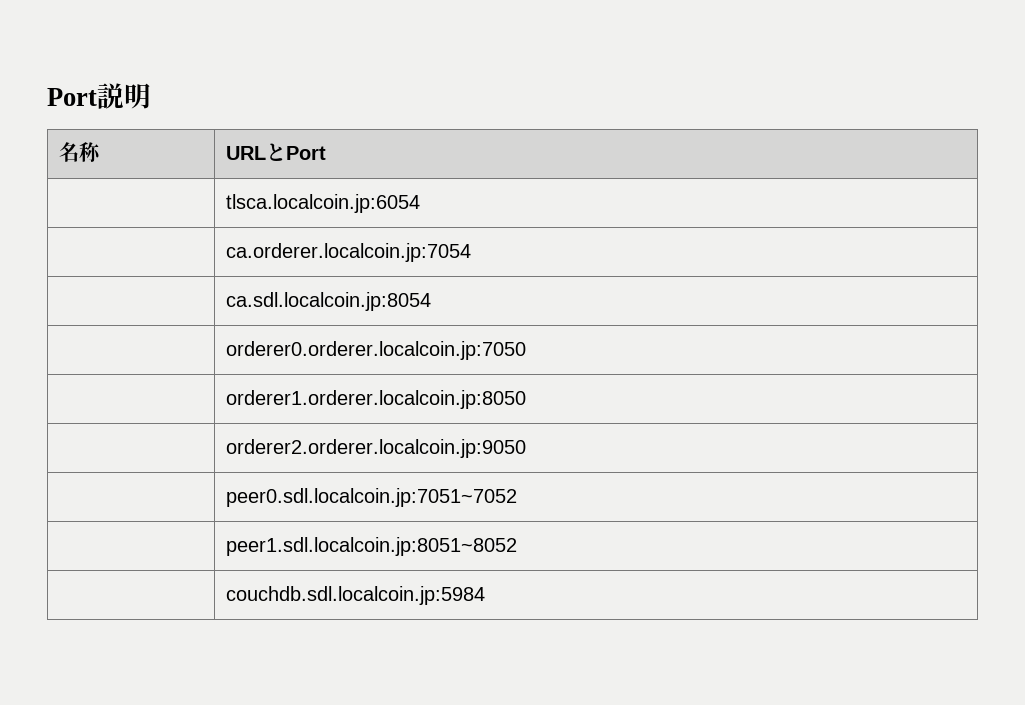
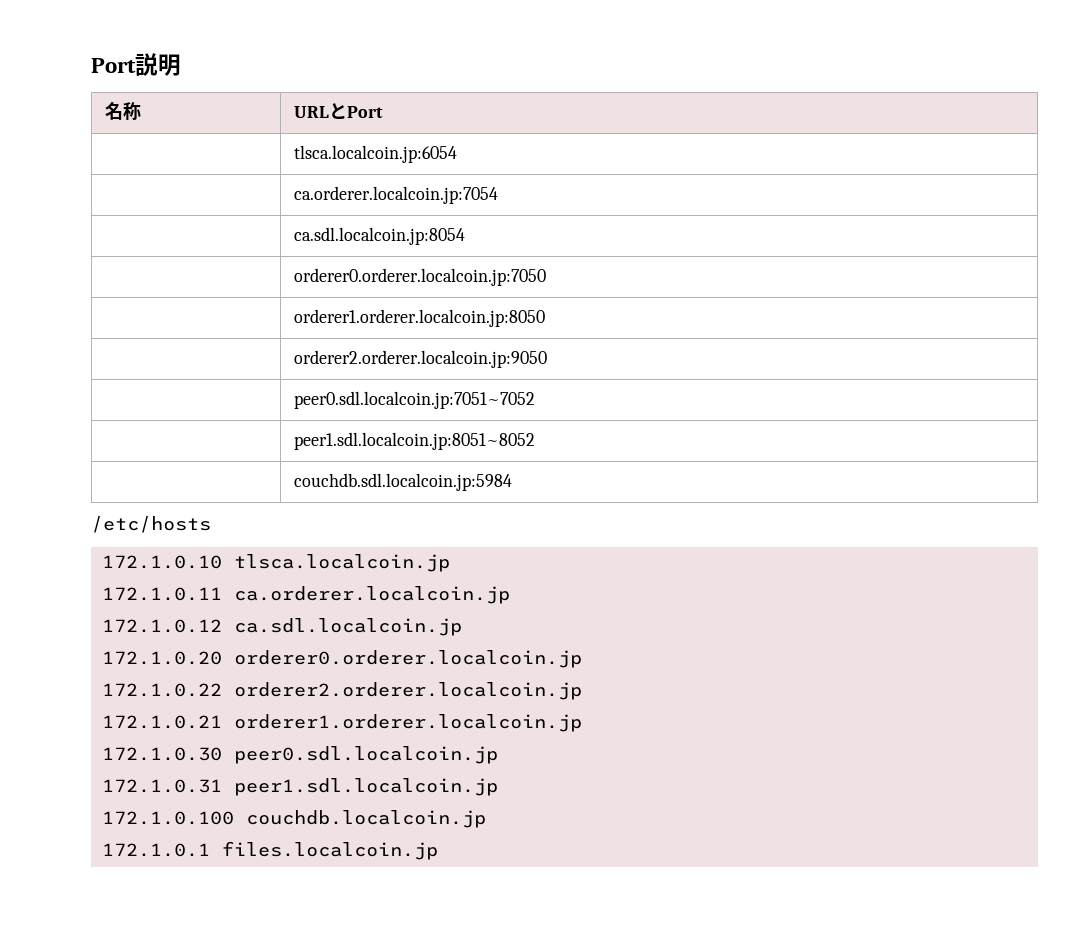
+ /etc/hosts
+ 172.1.0.10 tlsca.localcoin.jp
+ 172.1.0.11 ca.orderer.localcoin.jp
+ 172.1.0.12 ca.sdl.localcoin.jp
+ 172.1.0.20 orderer0.orderer.localcoin.jp
+ 172.1.0.22 orderer2.orderer.localcoin.jp
+ 172.1.0.21 orderer1.orderer.localcoin.jp
+ 172.1.0.30 peer0.sdl.localcoin.jp
+ 172.1.0.31 peer1.sdl.localcoin.jp
+ 172.1.0.100 couchdb.localcoin.jp
+ 172.1.0.1 files.localcoin.jp

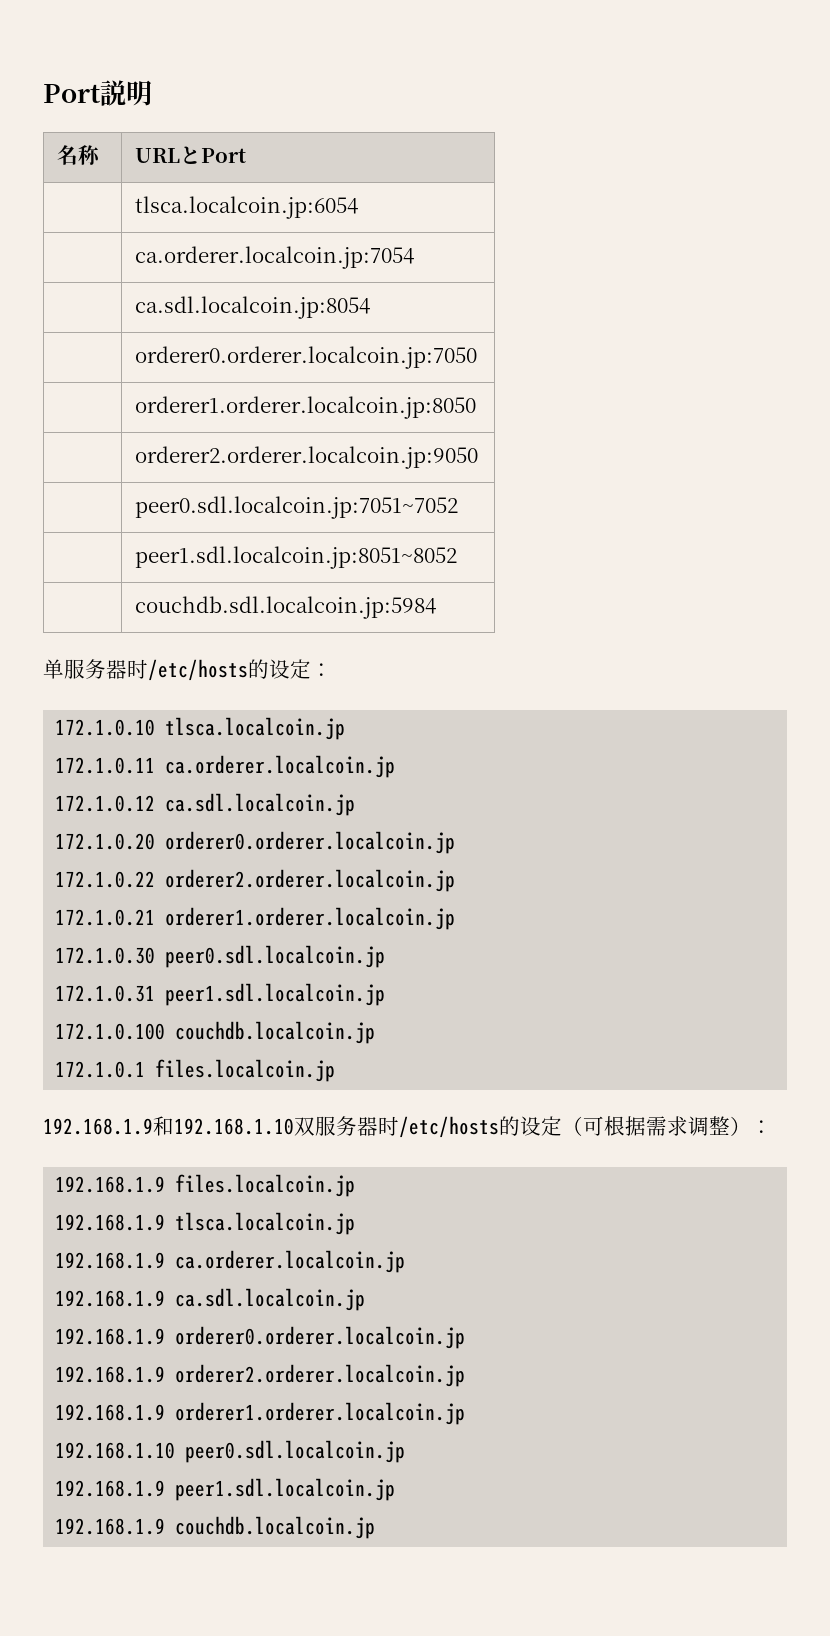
- /etc/hosts
+ 单服务器时/etc/hosts的设定：
+ 192.168.1.9和192.168.1.10双服务器时/etc/hosts的设定（可根据需求调整）：
+ 192.168.1.9 files.localcoin.jp
+ 192.168.1.9 tlsca.localcoin.jp
+ 192.168.1.9 ca.orderer.localcoin.jp
+ 192.168.1.9 ca.sdl.localcoin.jp
+ 192.168.1.9 orderer0.orderer.localcoin.jp
+ 192.168.1.9 orderer2.orderer.localcoin.jp
+ 192.168.1.9 orderer1.orderer.localcoin.jp
+ 192.168.1.10 peer0.sdl.localcoin.jp
+ 192.168.1.9 peer1.sdl.localcoin.jp
+ 192.168.1.9 couchdb.localcoin.jp

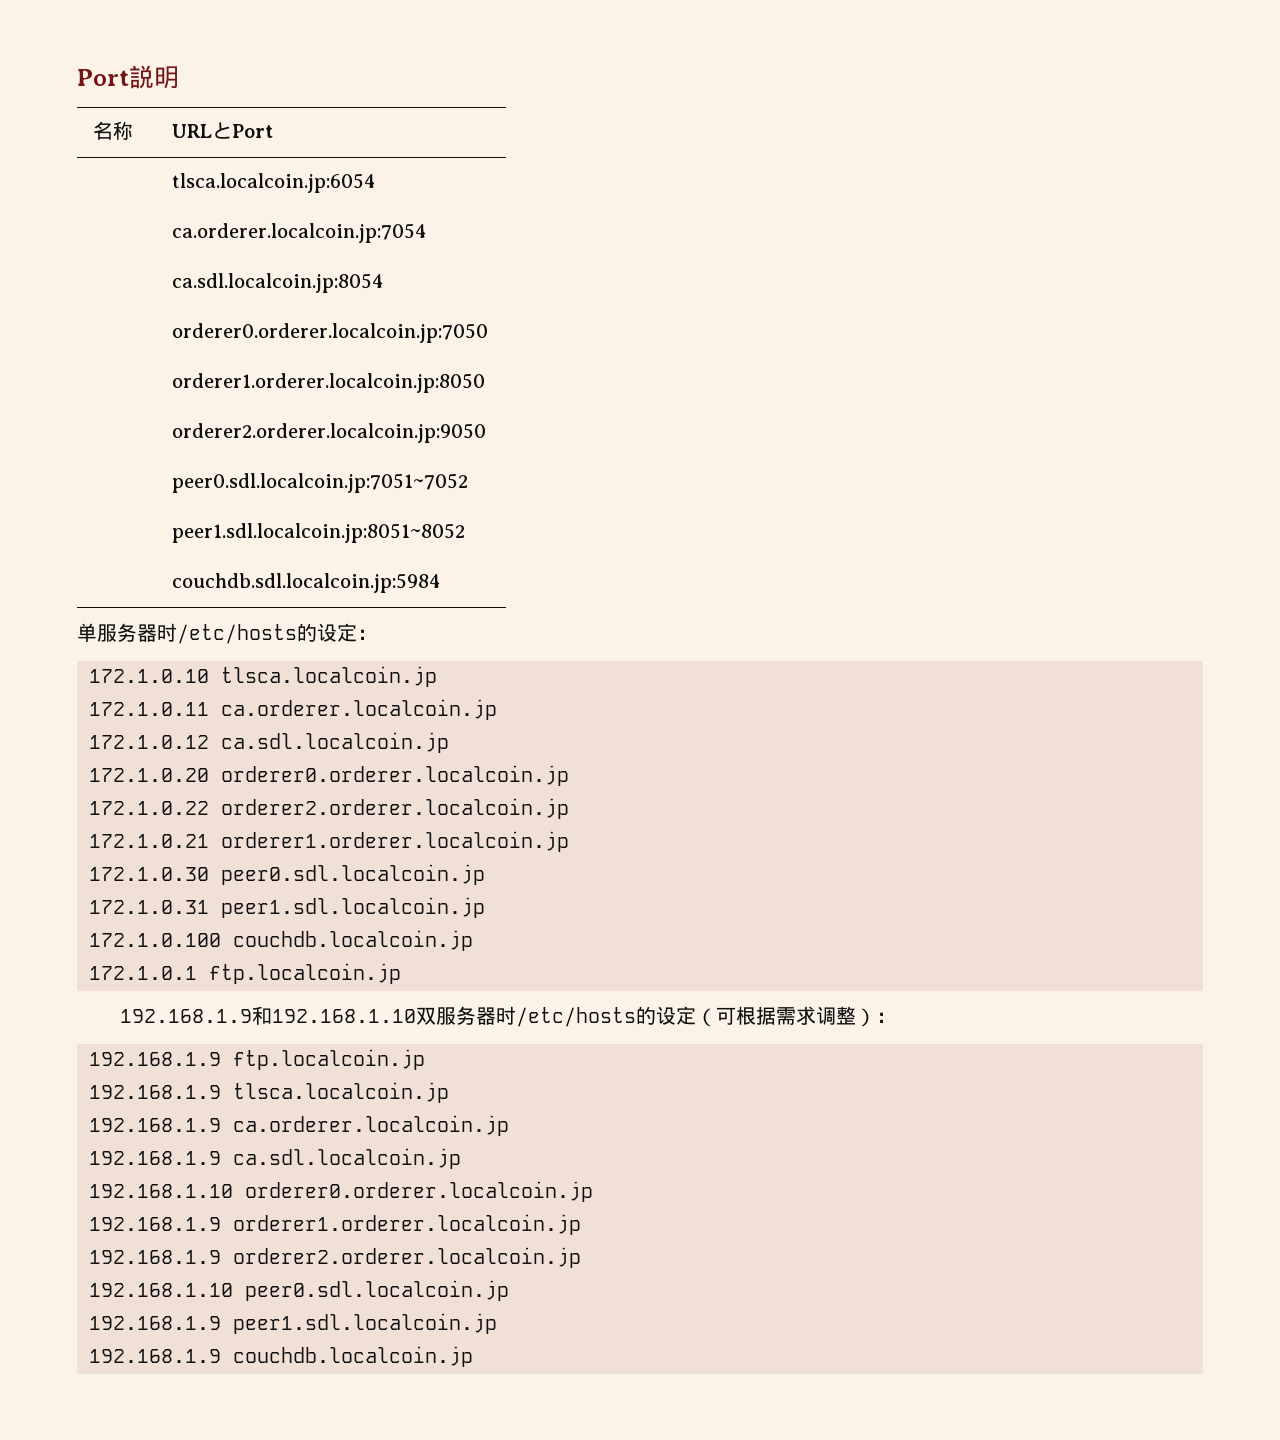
- 172.1.0.1 files.localcoin.jp
+ 172.1.0.1 ftp.localcoin.jp
- 192.168.1.9 files.localcoin.jp
+ 192.168.1.9 ftp.localcoin.jp
- 192.168.1.9 orderer0.orderer.localcoin.jp
+ 192.168.1.10 orderer0.orderer.localcoin.jp
+ 192.168.1.9 orderer1.orderer.localcoin.jp
  192.168.1.9 orderer2.orderer.localcoin.jp
- 192.168.1.9 orderer1.orderer.localcoin.jp

